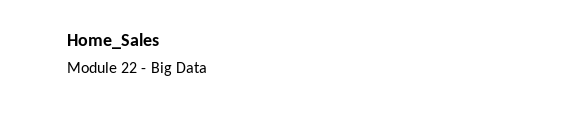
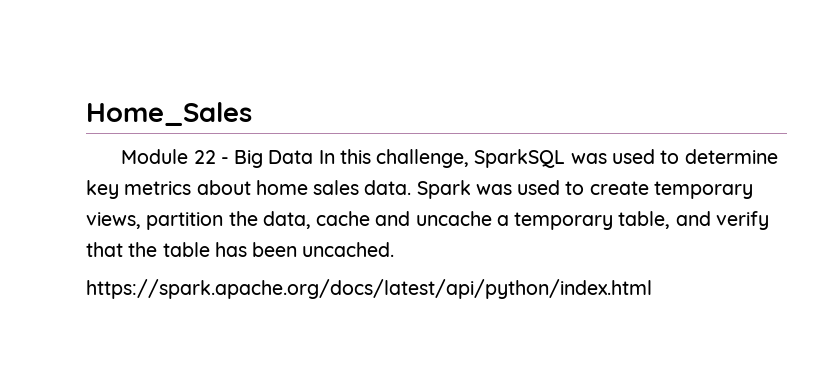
- Module 22 - Big Data
+ Module 22 - Big Data In this challenge, SparkSQL was used to determine key metrics about home sales data. Spark was used to create temporary views, partition the data, cache and uncache a temporary table, and verify that the table has been uncached.
+ https://spark.apache.org/docs/latest/api/python/index.html

